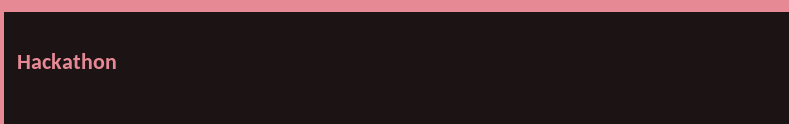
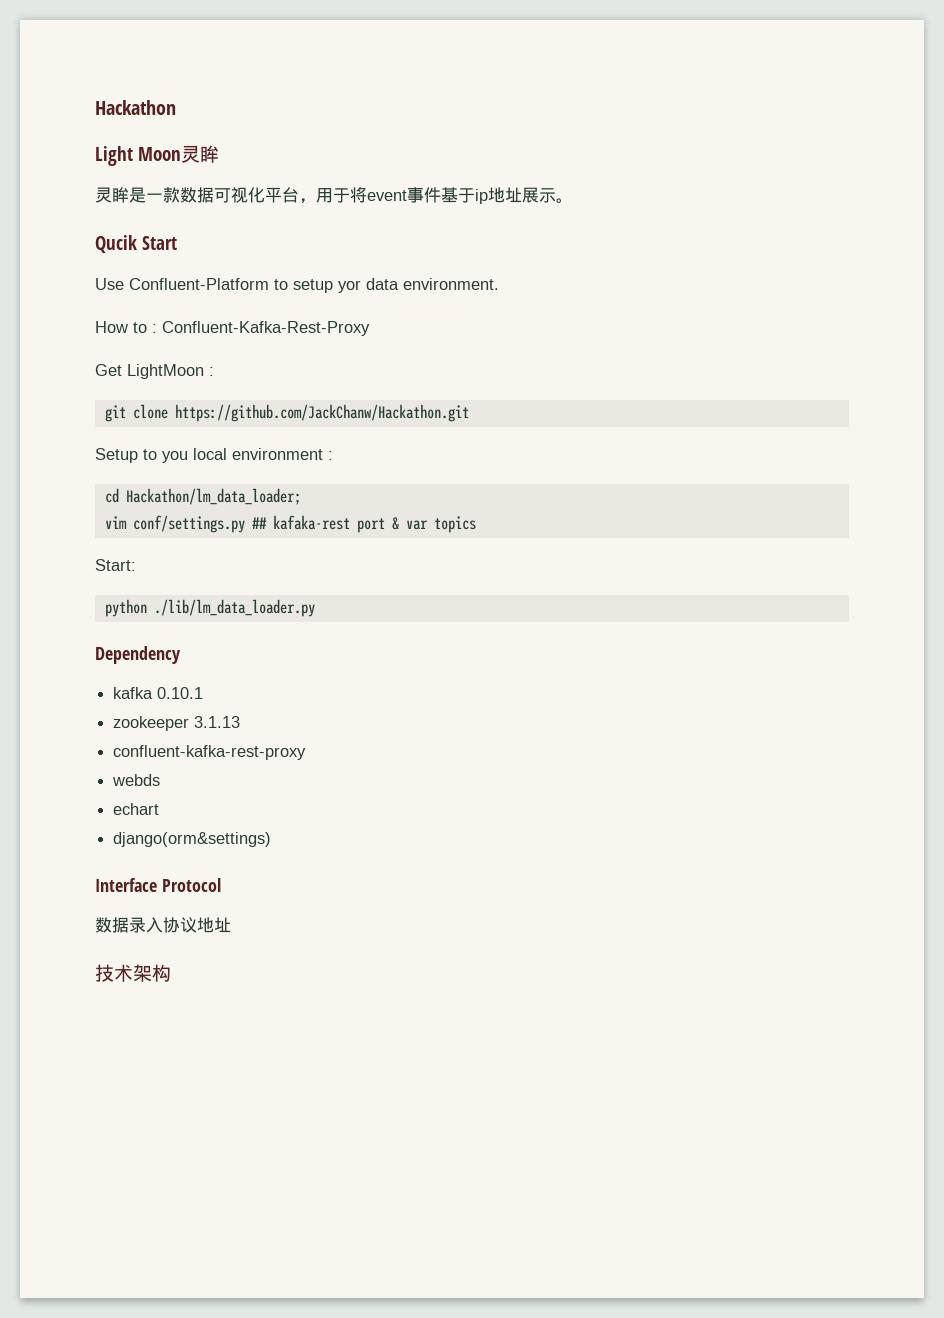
+ Light Moon灵眸
+ 灵眸是一款数据可视化平台，用于将event事件基于ip地址展示。
+ Qucik Start
+ Use Confluent-Platform to setup yor data environment.
+ How to : Confluent-Kafka-Rest-Proxy
+ Get LightMoon :
+ git clone https://github.com/JackChanw/Hackathon.git
+ Setup to you local environment :
+ cd Hackathon/lm_data_loader;
+ vim conf/settings.py ## kafaka-rest port & var topics
+ Start:
+ python ./lib/lm_data_loader.py
+ Dependency
+ kafka 0.10.1
+ zookeeper 3.1.13
+ confluent-kafka-rest-proxy
+ webds
+ echart
+ django(orm&settings)
+ Interface Protocol
+ 数据录入协议地址
+ 技术架构

